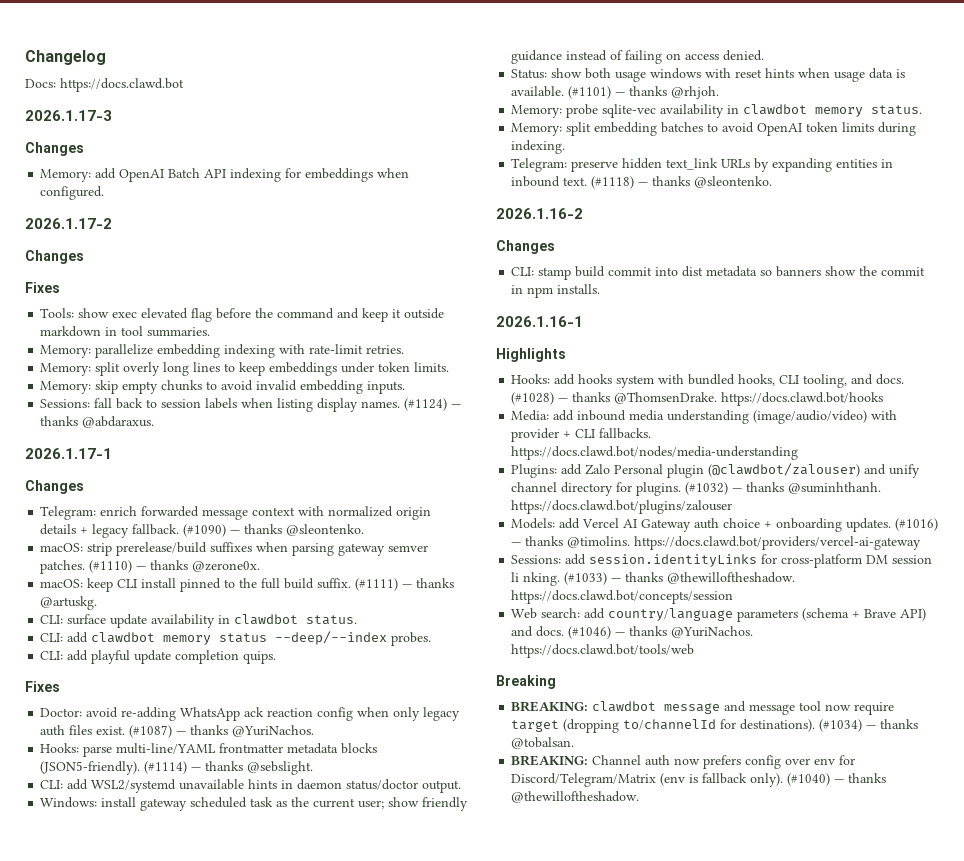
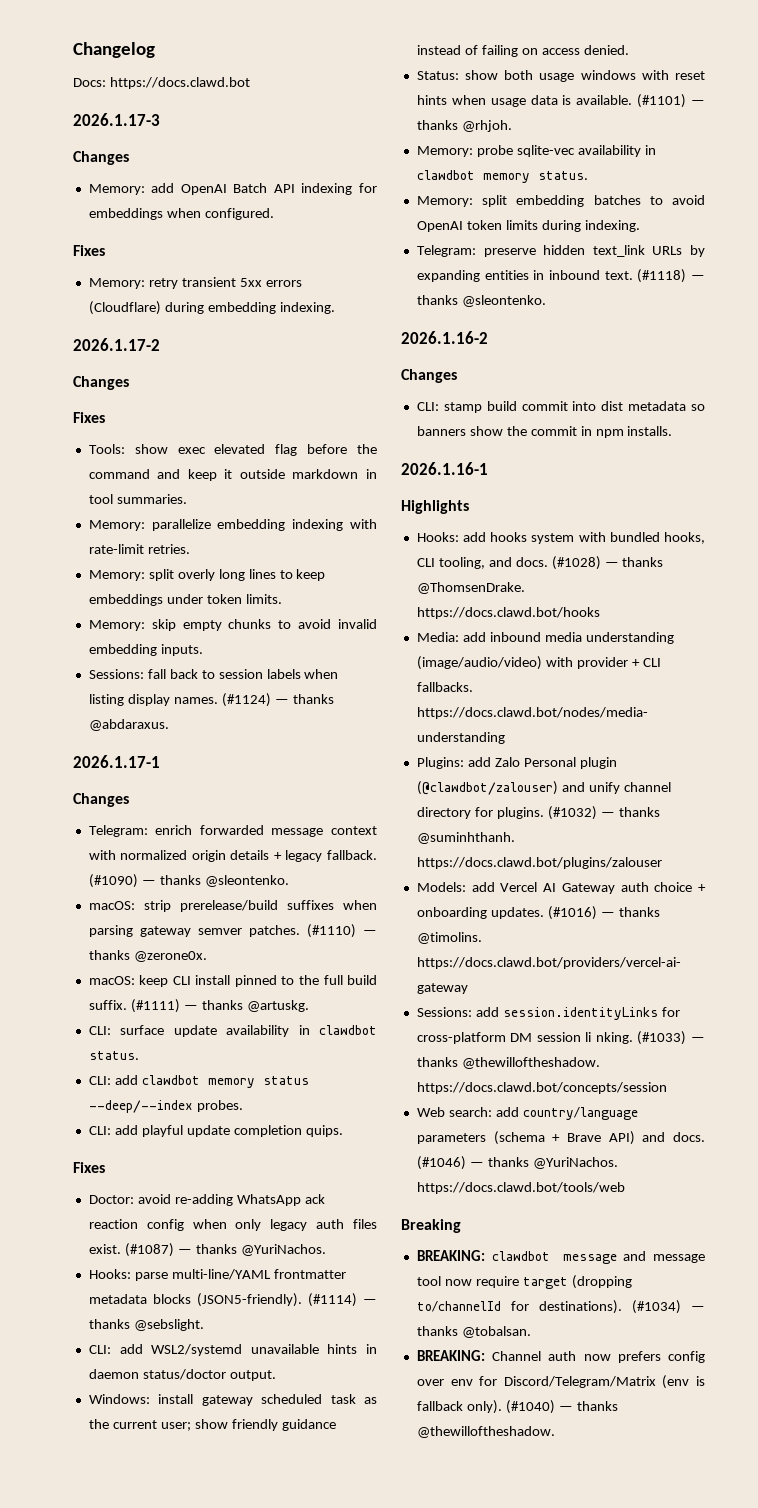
  Memory: add OpenAI Batch API indexing for embeddings when configured.
+ Fixes
+ Memory: retry transient 5xx errors (Cloudflare) during embedding indexing.

